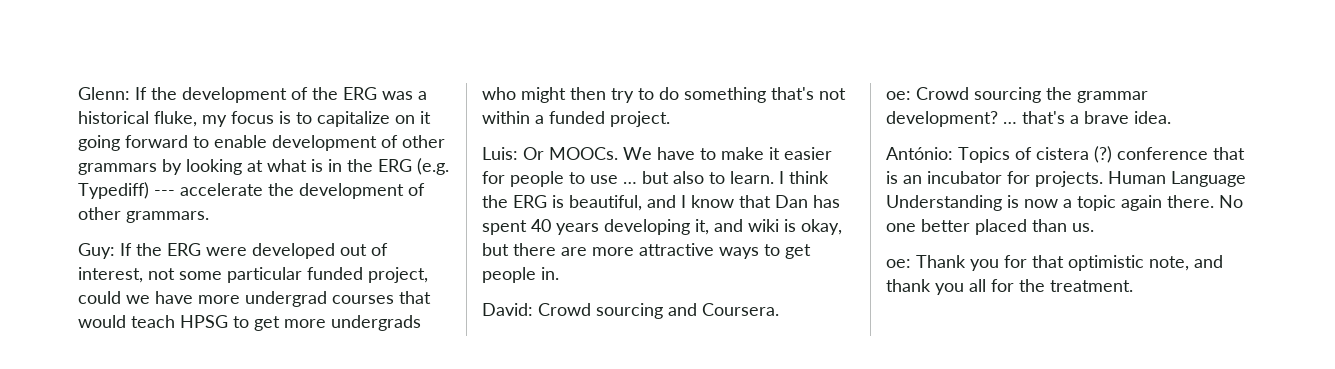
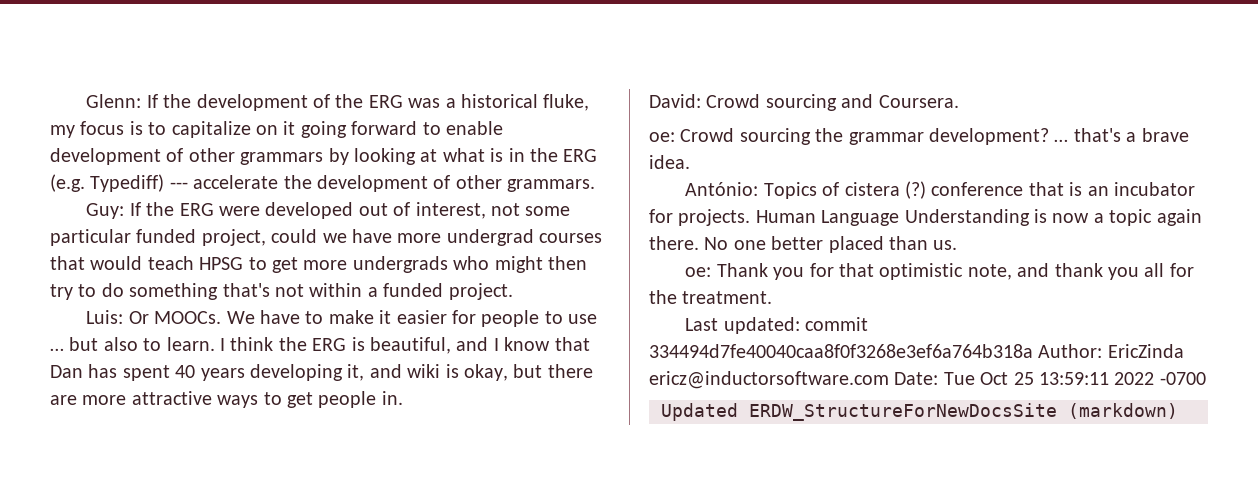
+ Last updated: commit 334494d7fe40040caa8f0f3268e3ef6a764b318a Author: EricZinda ericz@inductorsoftware.com Date: Tue Oct 25 13:59:11 2022 -0700
+ Updated ERDW_StructureForNewDocsSite (markdown)

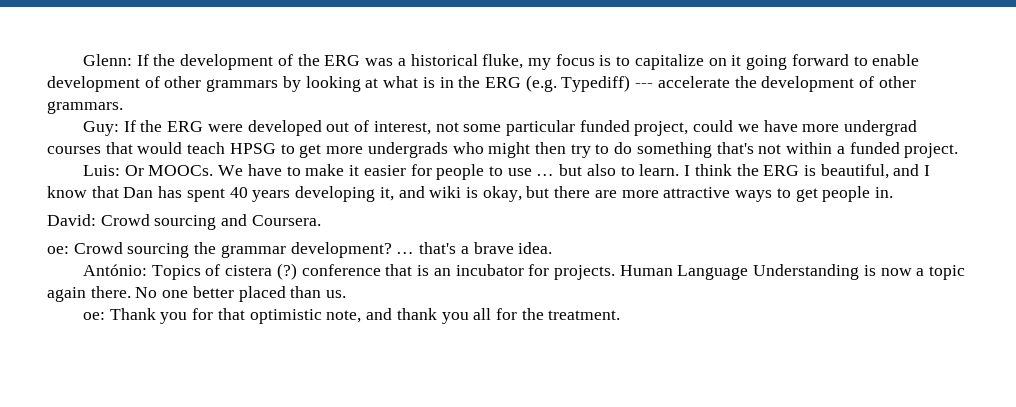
- Last updated: commit 334494d7fe40040caa8f0f3268e3ef6a764b318a Author: EricZinda ericz@inductorsoftware.com Date: Tue Oct 25 13:59:11 2022 -0700
- Updated ERDW_StructureForNewDocsSite (markdown)

